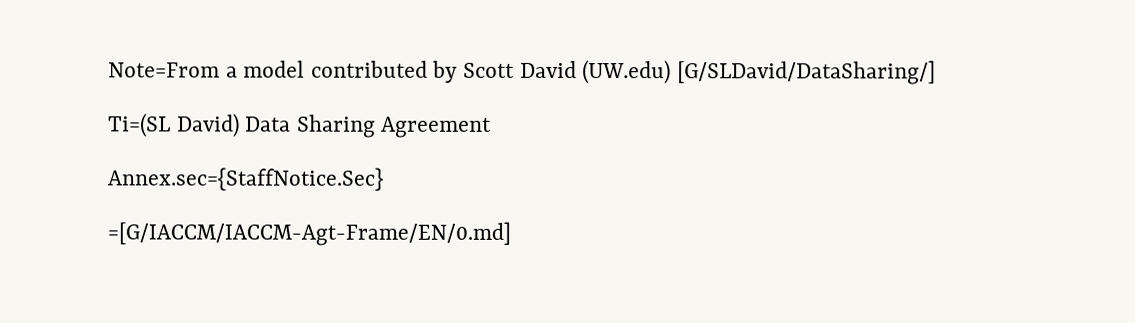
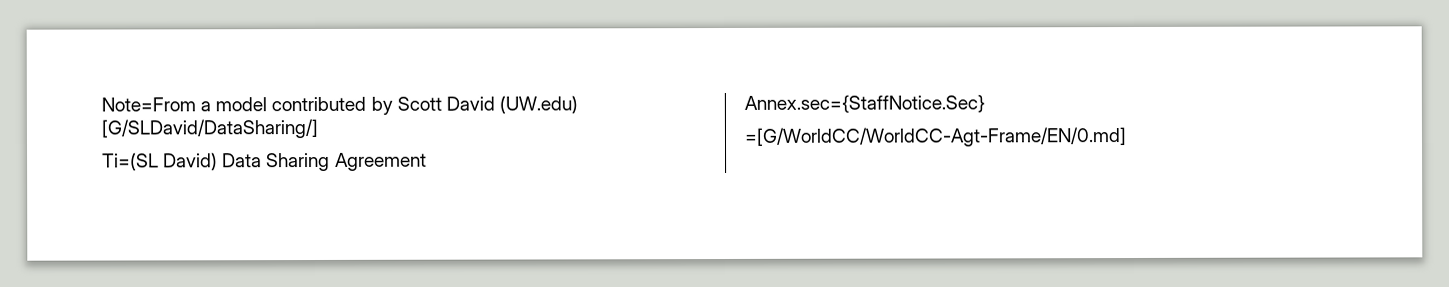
- =[G/IACCM/IACCM-Agt-Frame/EN/0.md]
+ =[G/WorldCC/WorldCC-Agt-Frame/EN/0.md]

